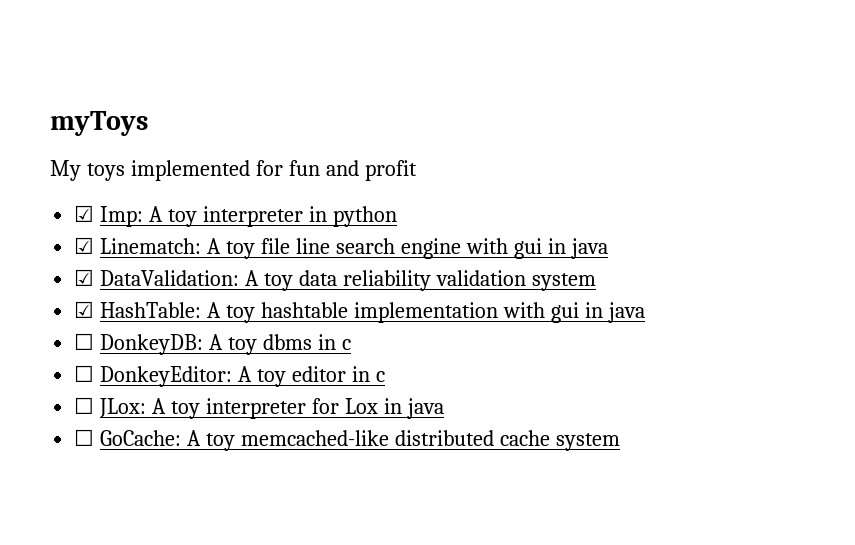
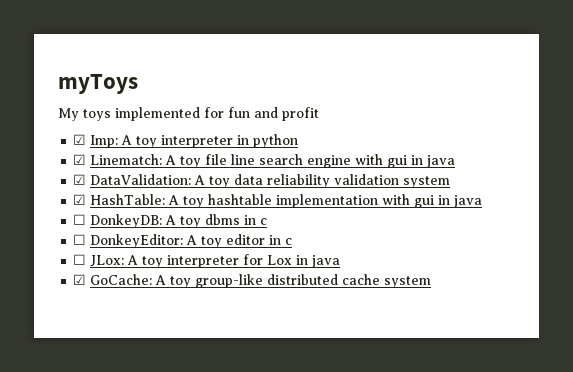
- ☐ GoCache: A toy memcached-like distributed cache system
+ ☑ GoCache: A toy group-like distributed cache system

